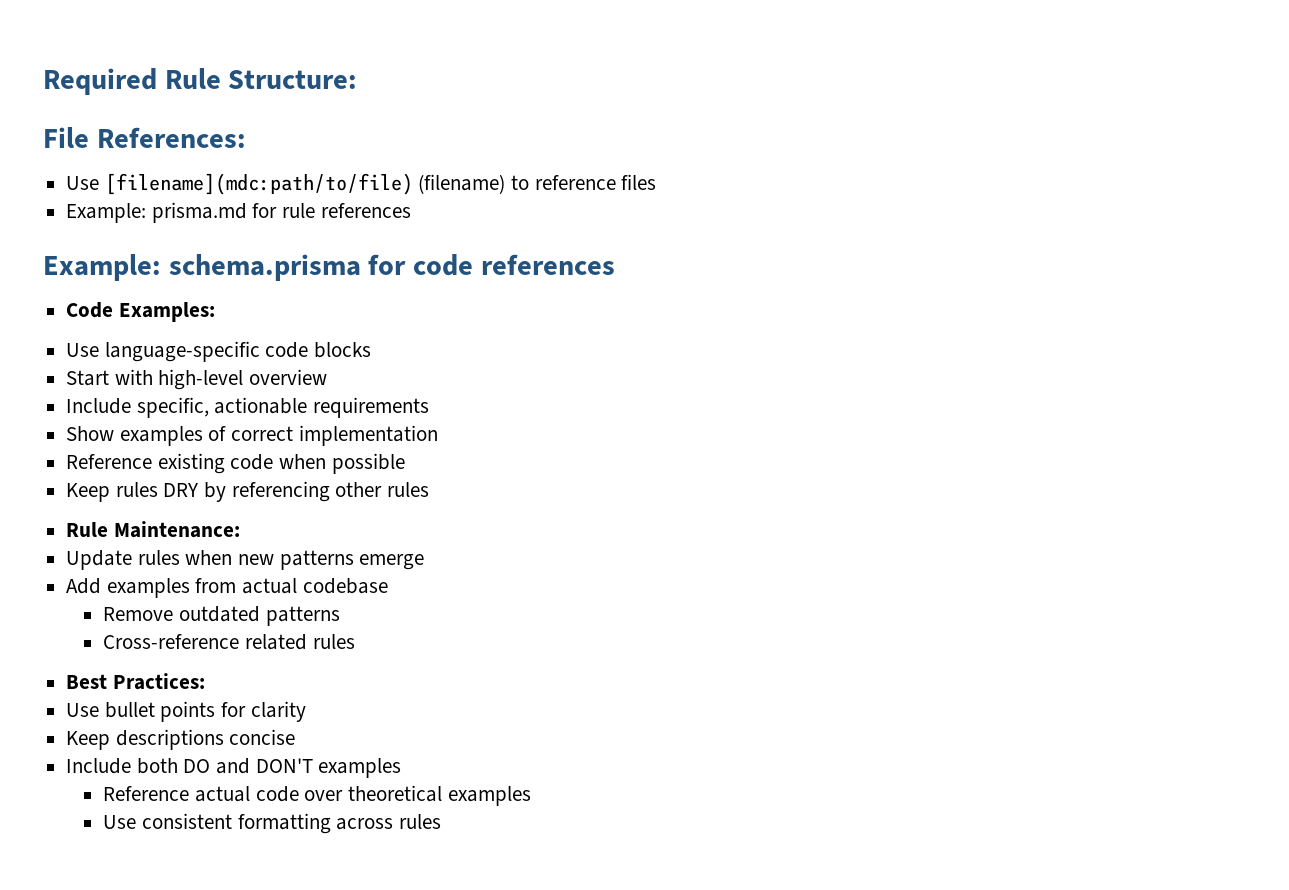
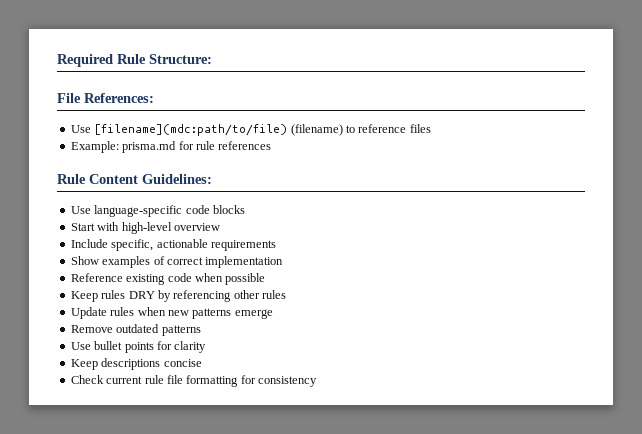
- Example: schema.prisma for code references
- Code Examples:
+ Rule Content Guidelines:
- Rule Maintenance:
- Add examples from actual codebase
  Remove outdated patterns
- Cross-reference related rules
- Best Practices:
- Include both DO and DON'T examples
- Reference actual code over theoretical examples
- Use consistent formatting across rules
+ Check current rule file formatting for consistency

